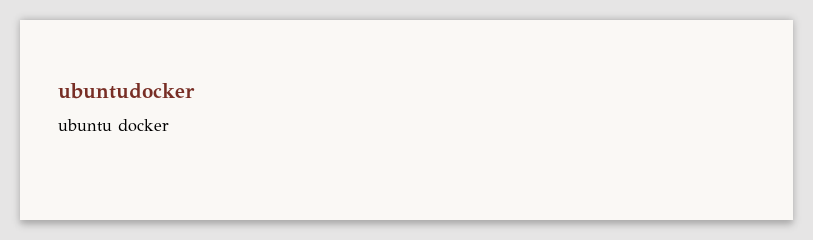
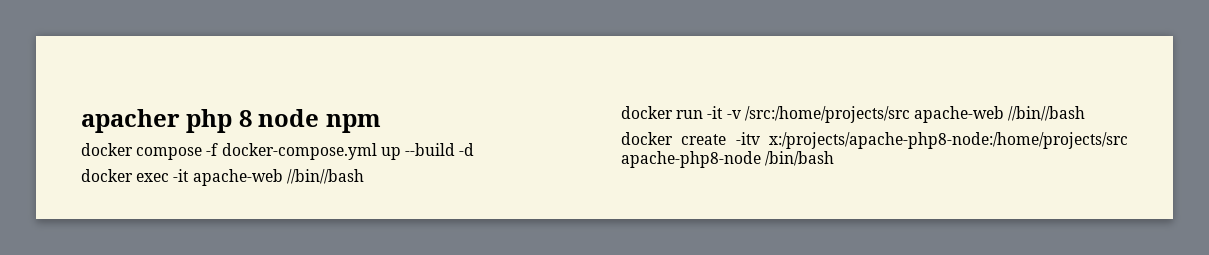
- ubuntudocker
- ubuntu docker
+ apacher php 8 node npm
+ docker compose -f docker-compose.yml up --build -d
+ docker exec -it apache-web //bin//bash
+ docker run -it -v /src:/home/projects/src apache-web //bin//bash
+ docker create -itv x:/projects/apache-php8-node:/home/projects/src apache-php8-node /bin/bash

